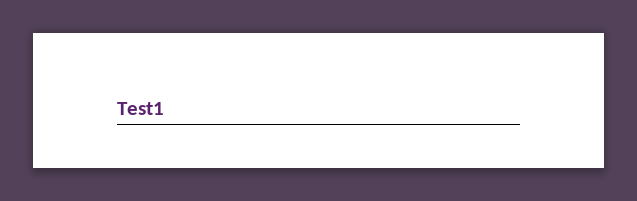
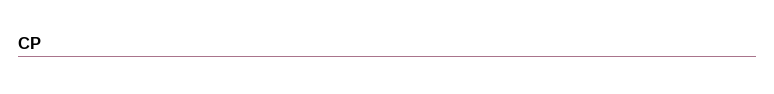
- Test1
+ CP

